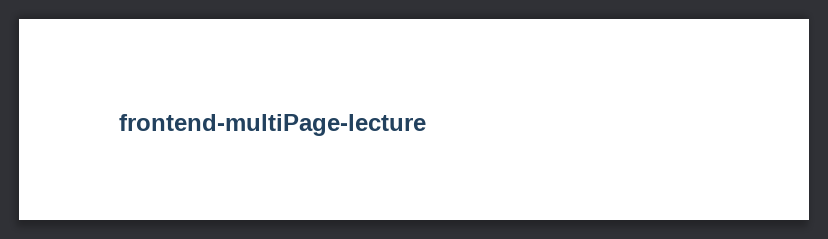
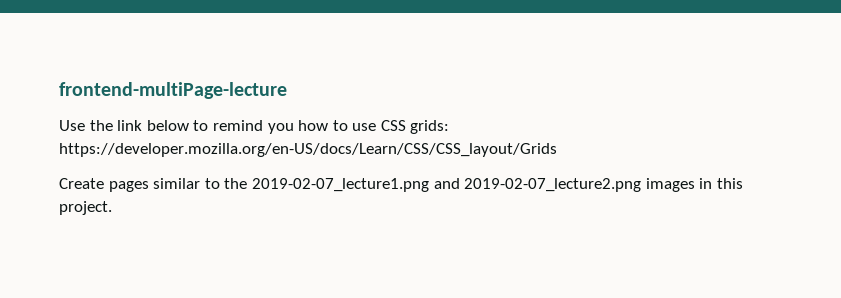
+ Use the link below to remind you how to use CSS grids: https://developer.mozilla.org/en-US/docs/Learn/CSS/CSS_layout/Grids
+ Create pages similar to the 2019-02-07_lecture1.png and 2019-02-07_lecture2.png images in this project.

